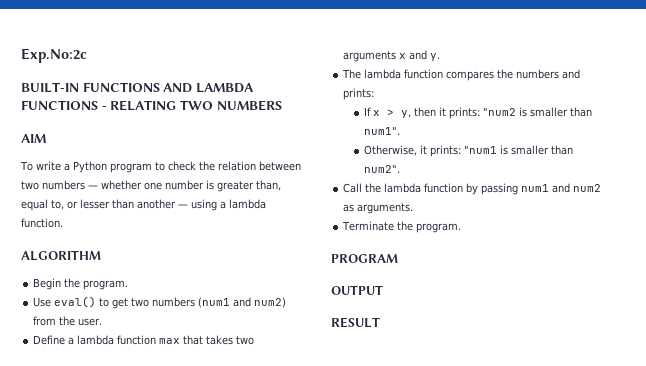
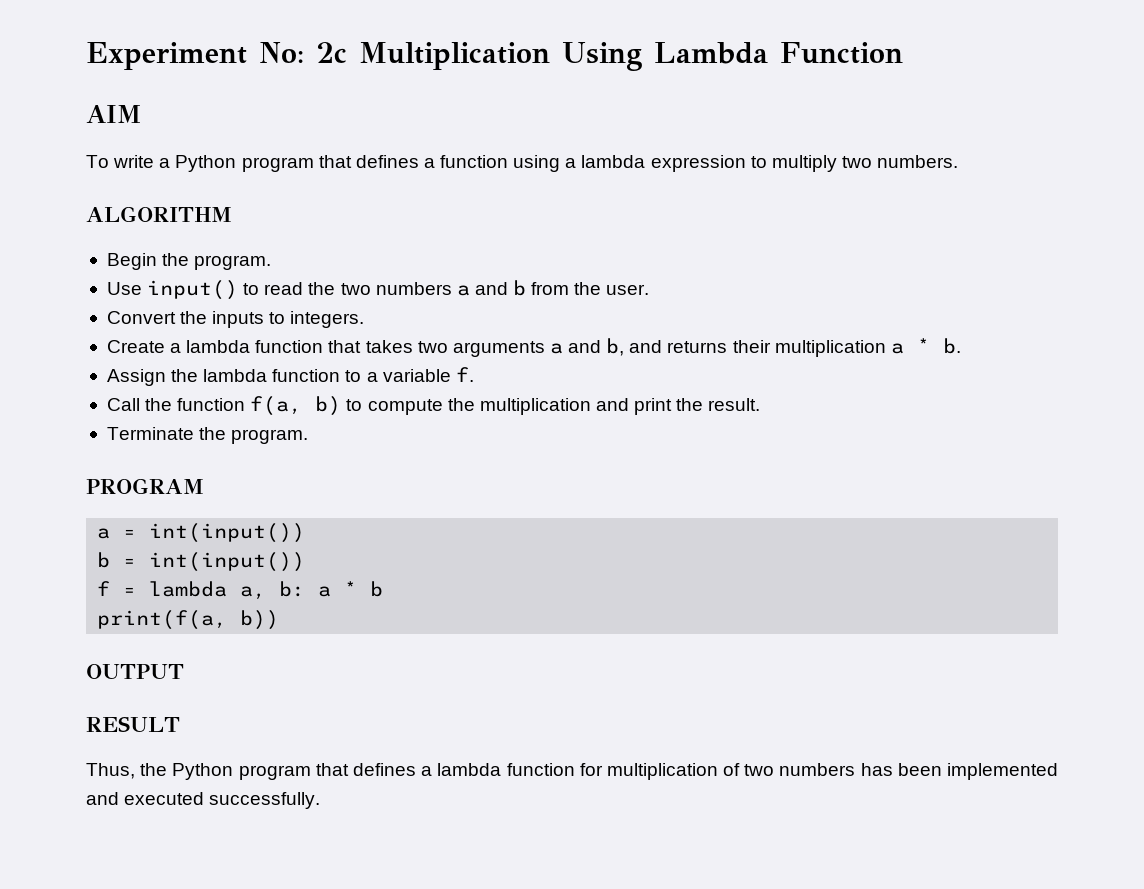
- Exp.No:2c
- BUILT-IN FUNCTIONS AND LAMBDA FUNCTIONS - RELATING TWO NUMBERS
+ Experiment No: 2c Multiplication Using Lambda Function
- To write a Python program to check the relation between two numbers — whether one number is greater than, equal to, or lesser than another — using a lambda function.
+ To write a Python program that defines a function using a lambda expression to multiply two numbers.
- Use eval() to get two numbers (num1 and num2) from the user.
- Define a lambda function max that takes two arguments x and y.
- The lambda function compares the numbers and prints:
- If x > y, then it prints: "num2 is smaller than num1".
- Otherwise, it prints: "num1 is smaller than num2".
- Call the lambda function by passing num1 and num2 as arguments.
+ Use input() to read the two numbers a and b from the user.
+ Convert the inputs to integers.
+ Create a lambda function that takes two arguments a and b, and returns their multiplication a * b.
+ Assign the lambda function to a variable f.
+ Call the function f(a, b) to compute the multiplication and print the result.
  Terminate the program.
  PROGRAM
+ a = int(input())
+ b = int(input())
+ f = lambda a, b: a * b
+ print(f(a, b))
  OUTPUT
  RESULT
+ Thus, the Python program that defines a lambda function for multiplication of two numbers has been implemented and executed successfully.

